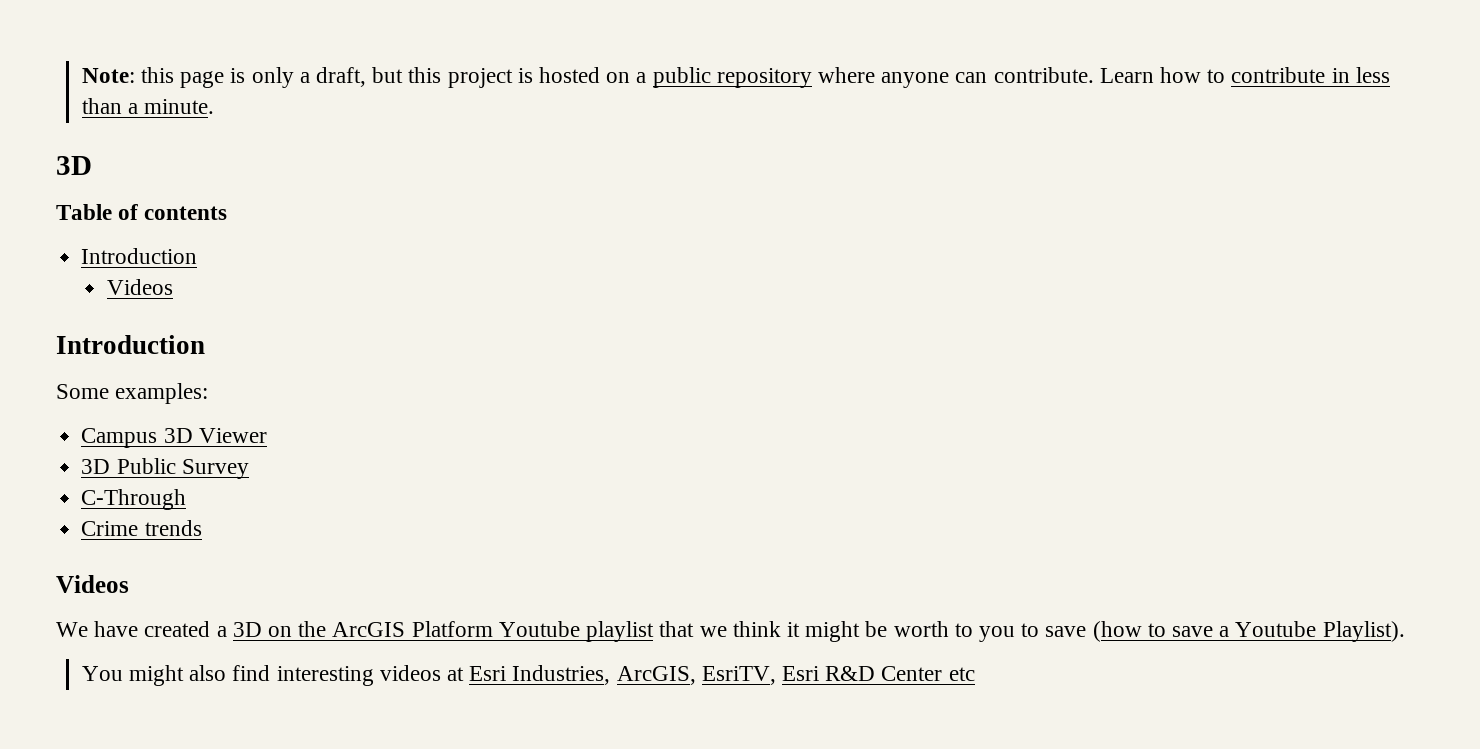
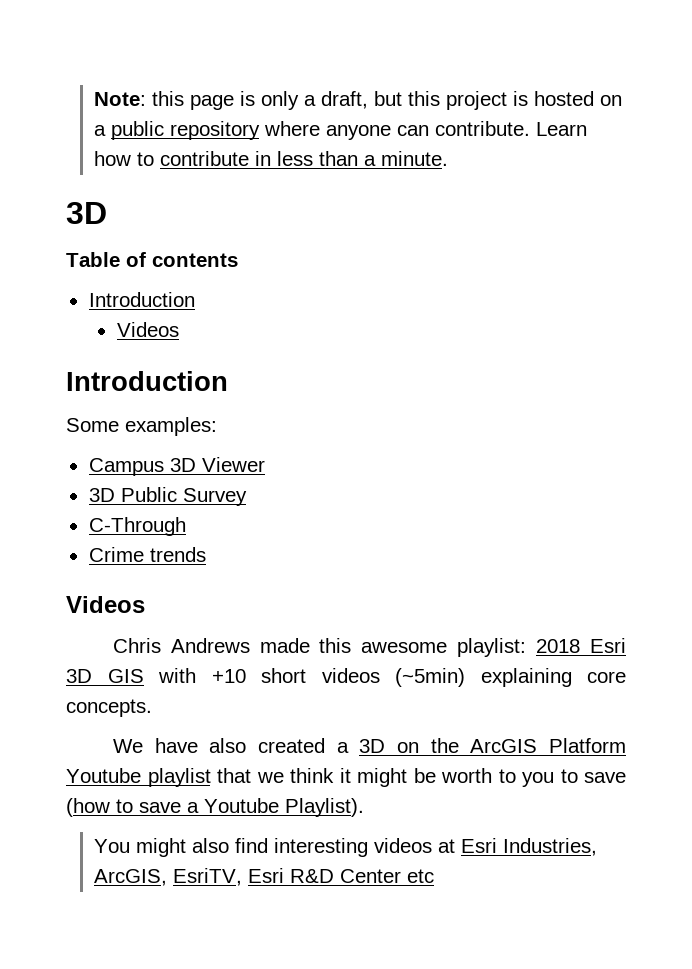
+ Chris Andrews made this awesome playlist: 2018 Esri 3D GIS with +10 short videos (~5min) explaining core concepts.
- We have created a 3D on the ArcGIS Platform Youtube playlist that we think it might be worth to you to save (how to save a Youtube Playlist).
+ We have also created a 3D on the ArcGIS Platform Youtube playlist that we think it might be worth to you to save (how to save a Youtube Playlist).

